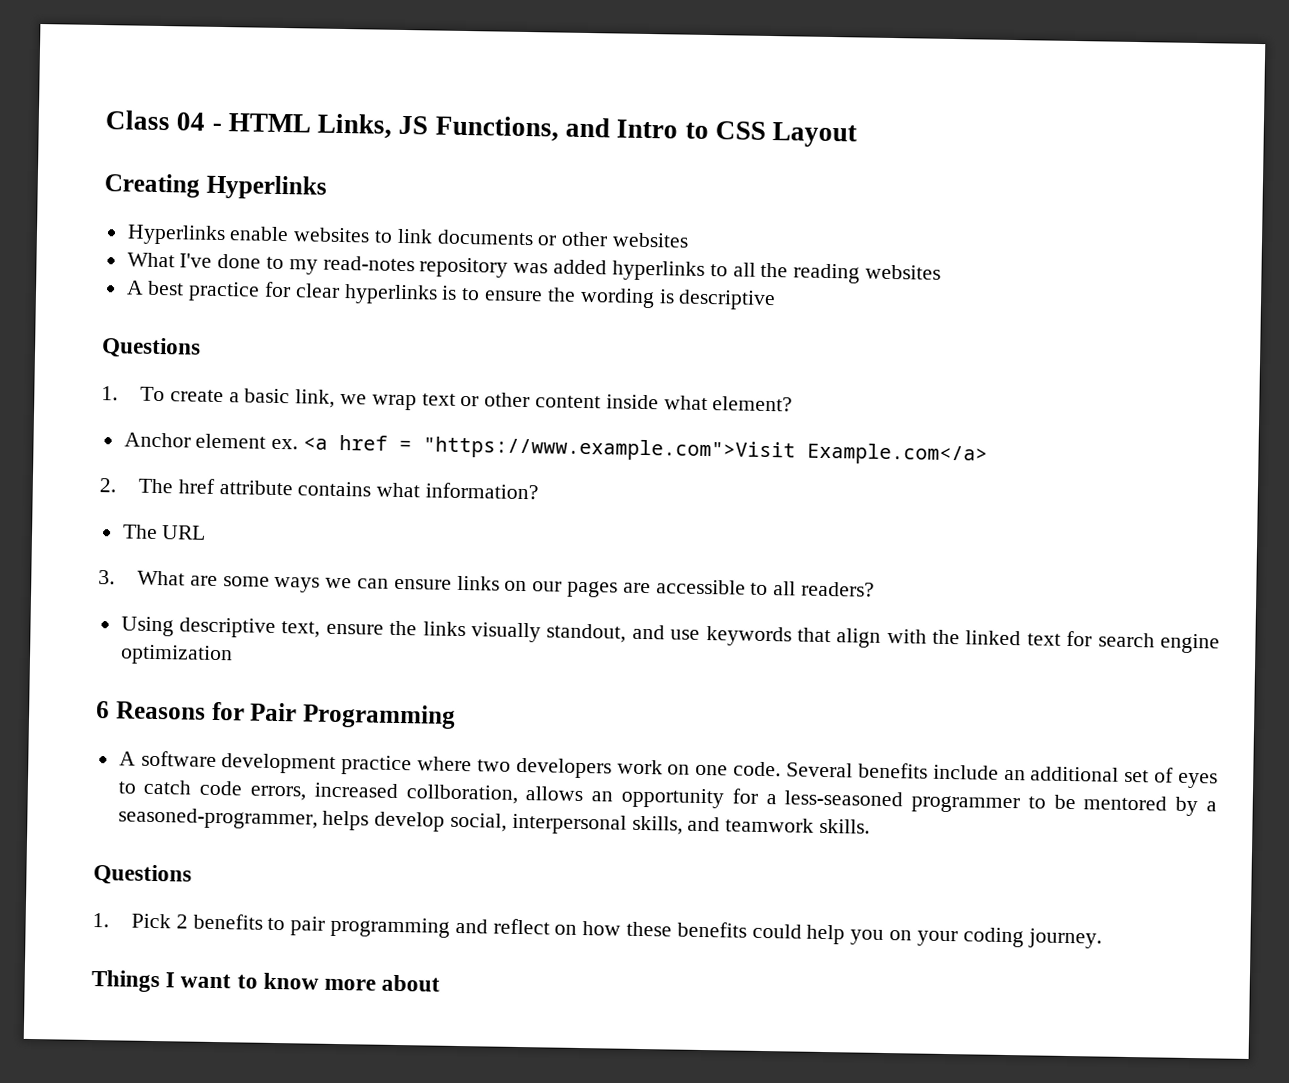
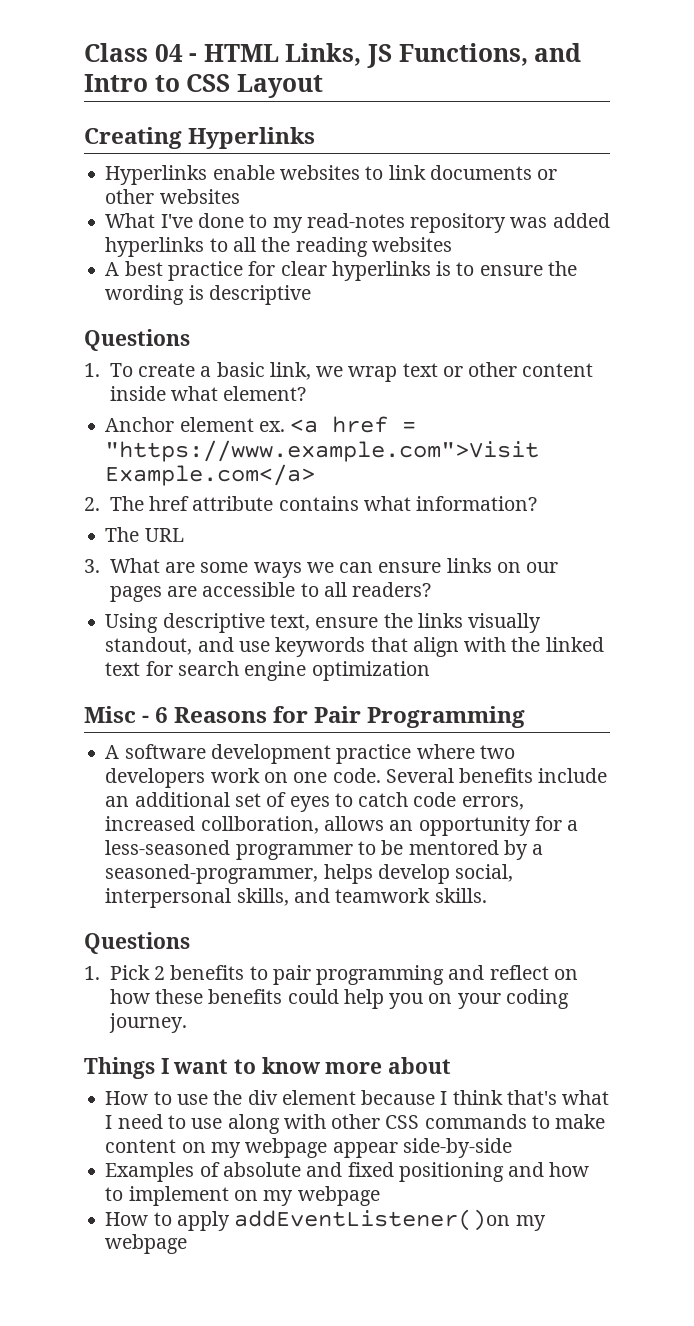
- 6 Reasons for Pair Programming
+ Misc - 6 Reasons for Pair Programming
+ How to use the div element because I think that's what I need to use along with other CSS commands to make content on my webpage appear side-by-side
+ Examples of absolute and fixed positioning and how to implement on my webpage
+ How to apply addEventListener()on my webpage

